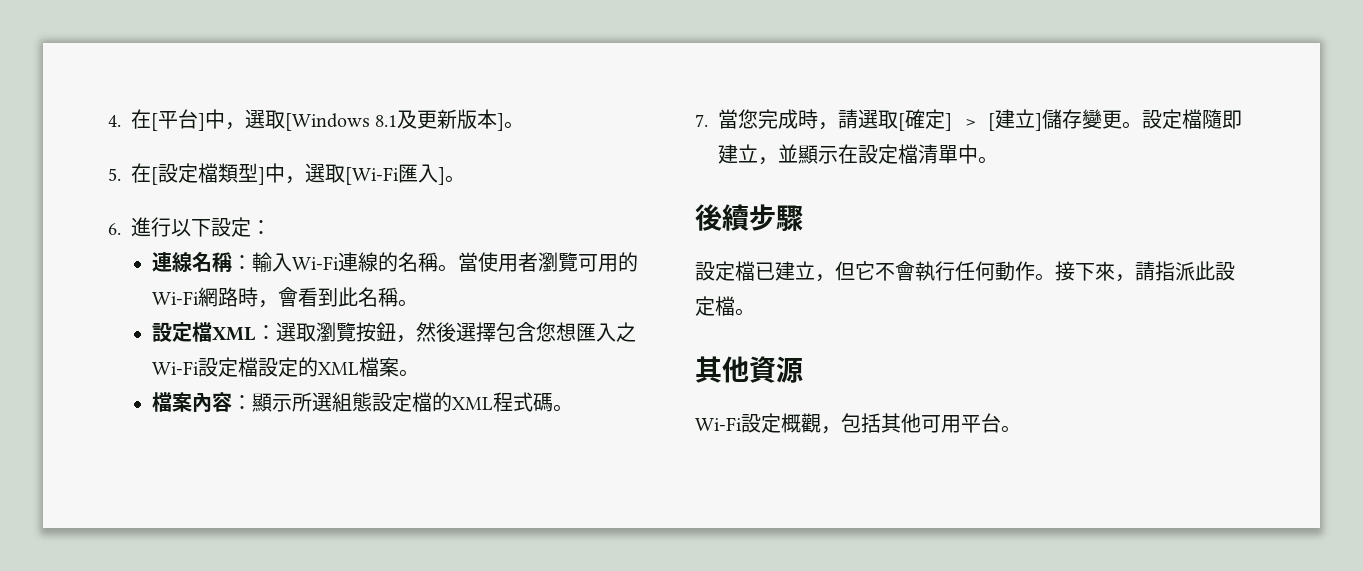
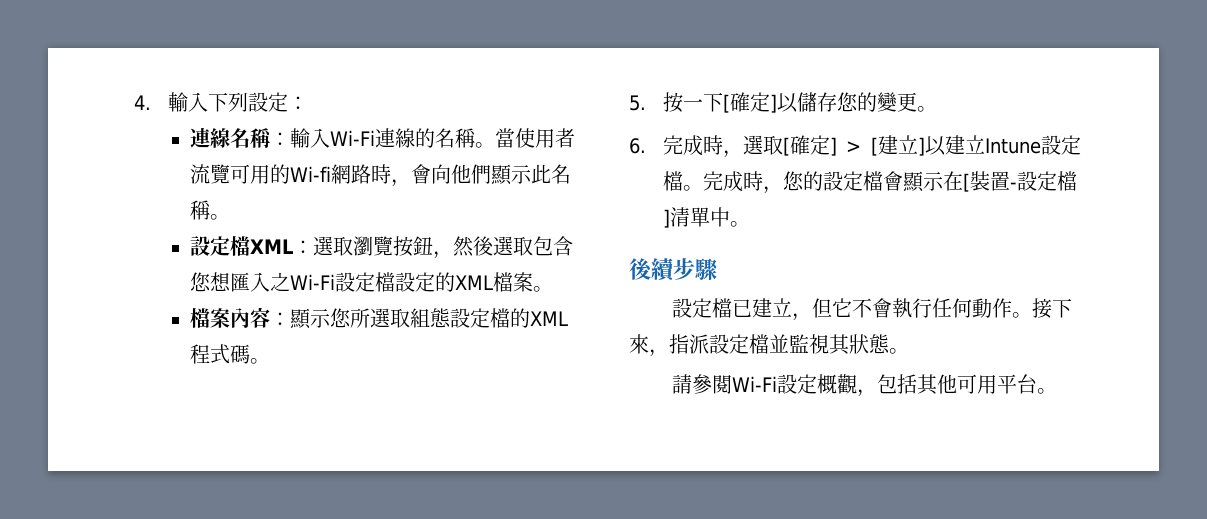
- 4.在[平台]中，選取[Windows 8.1及更新版本]。
- 5.在[設定檔類型]中，選取[Wi-Fi匯入]。
- 6.進行以下設定：
+ 4.輸入下列設定：
- 當使用者瀏覽可用的Wi-Fi網路時，會看到此名稱。
+ 當使用者流覽可用的Wi-fi網路時，會向他們顯示此名稱。
- 設定檔XML：選取瀏覽按鈕，然後選擇包含您想匯入之Wi-Fi設定檔設定的XML檔案。
+ 設定檔XML：選取瀏覽按鈕，然後選取包含您想匯入之Wi-Fi設定檔設定的XML檔案。
- 檔案內容：顯示所選組態設定檔的XML程式碼。
+ 檔案內容：顯示您所選取組態設定檔的XML程式碼。
- 7.當您完成時，請選取[確定] > [建立]儲存變更。設定檔隨即建立，並顯示在設定檔清單中。
+ 5.按一下[確定]以儲存您的變更。
+ 6.完成時，選取[確定] > [建立]以建立Intune設定檔。完成時，您的設定檔會顯示在[裝置-設定檔]清單中。
- 接下來，請指派此設定檔。
- 其他資源
- Wi-Fi設定概觀，包括其他可用平台。
+ 接下來，指派設定檔並監視其狀態。
+ 請參閱Wi-Fi設定概觀，包括其他可用平台。

